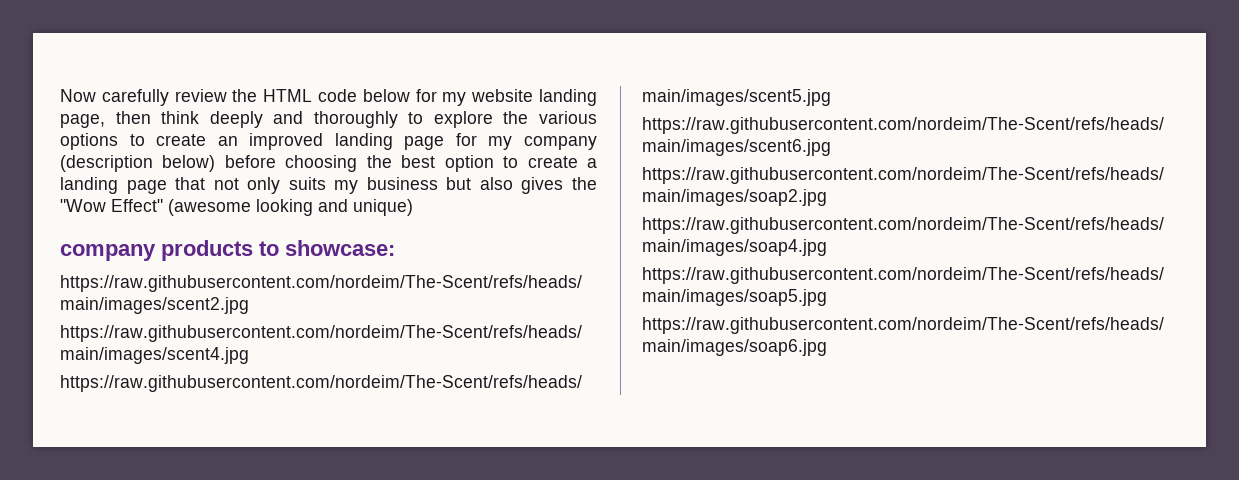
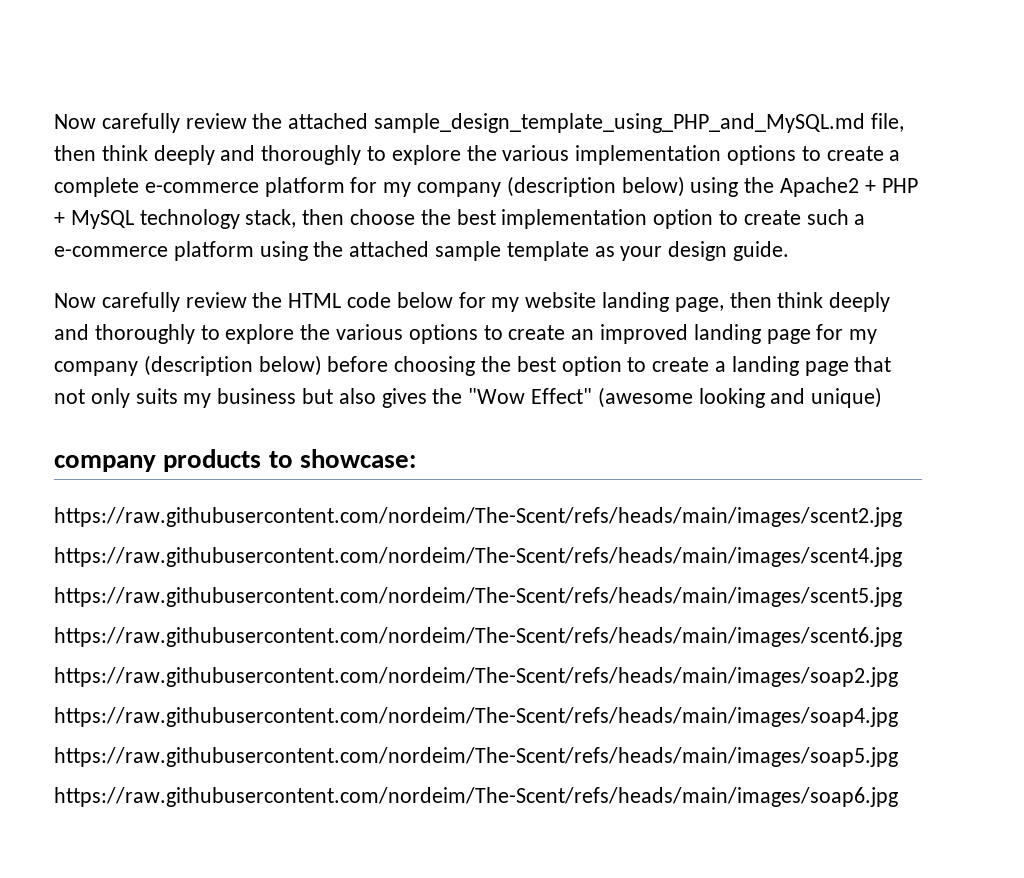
+ Now carefully review the attached sample_design_template_using_PHP_and_MySQL.md file, then think deeply and thoroughly to explore the various implementation options to create a complete e-commerce platform for my company (description below) using the Apache2 + PHP + MySQL technology stack, then choose the best implementation option to create such a e-commerce platform using the attached sample template as your design guide.

